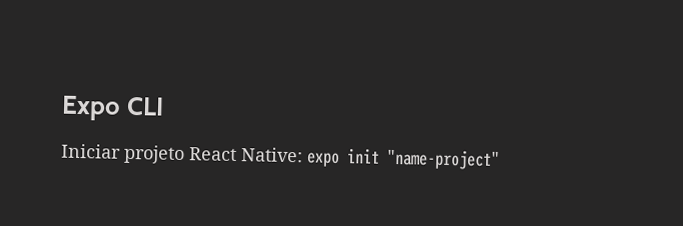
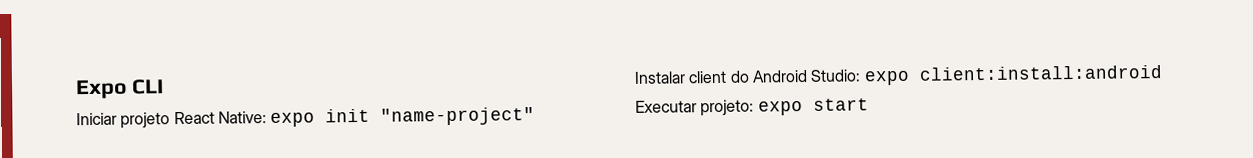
+ Instalar client do Android Studio: expo client:install:android
+ Executar projeto: expo start

